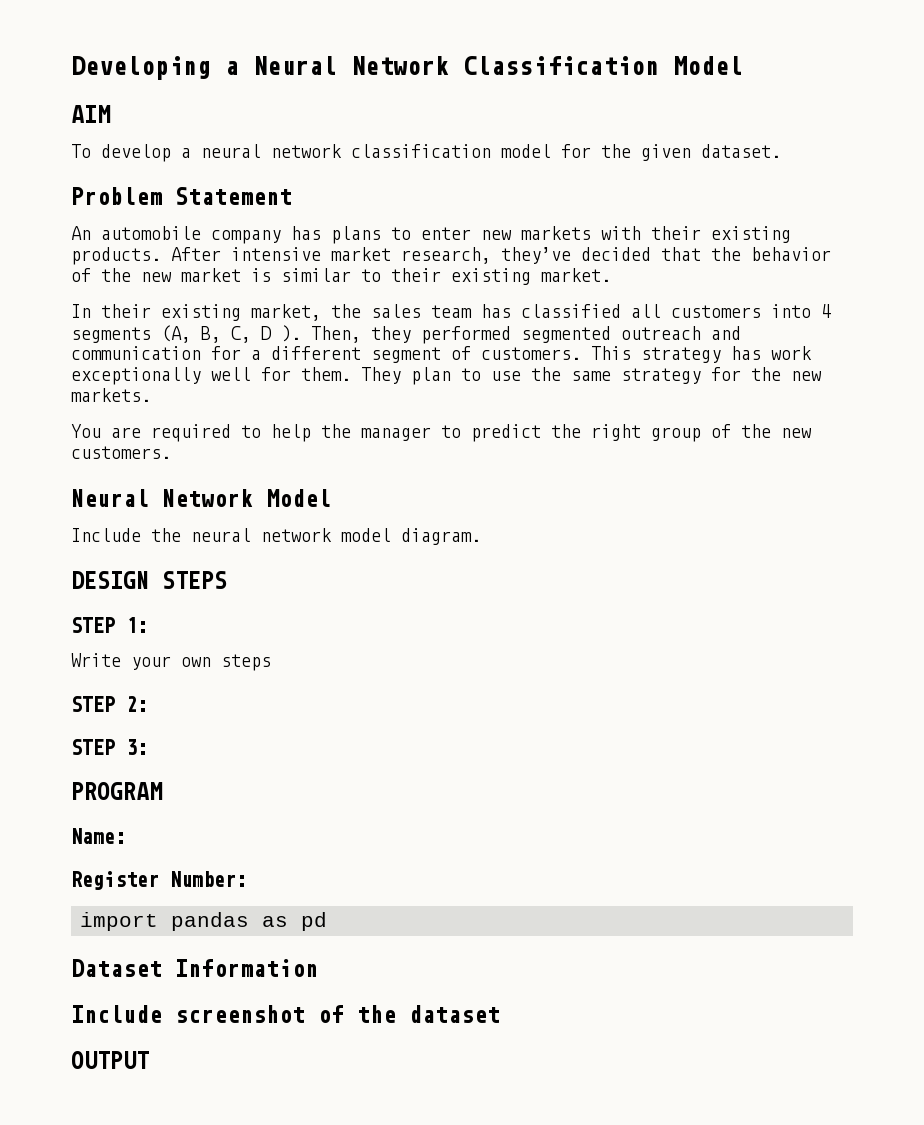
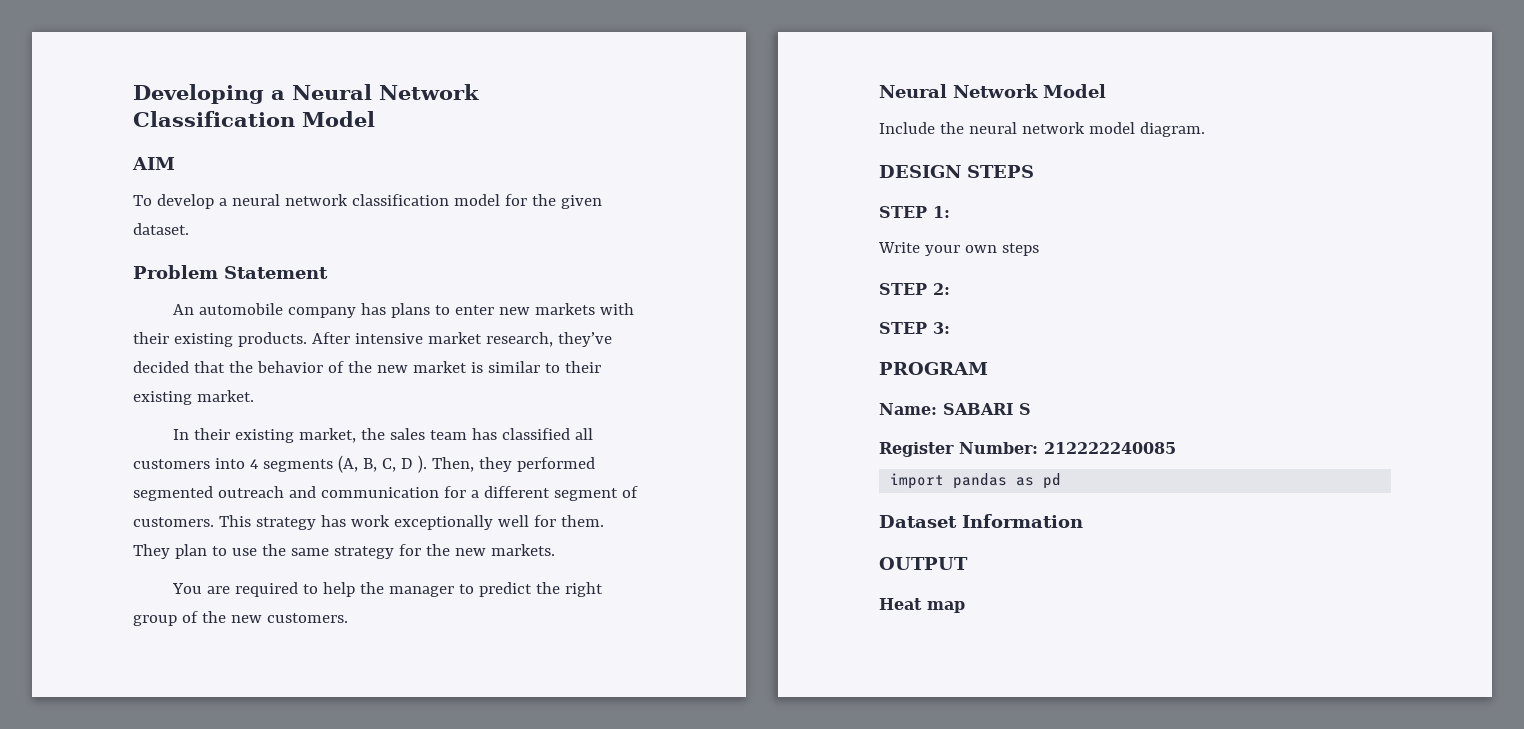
- Name:
+ Name: SABARI S
- Register Number:
+ Register Number: 212222240085
- Include screenshot of the dataset
  OUTPUT
+ Heat map

